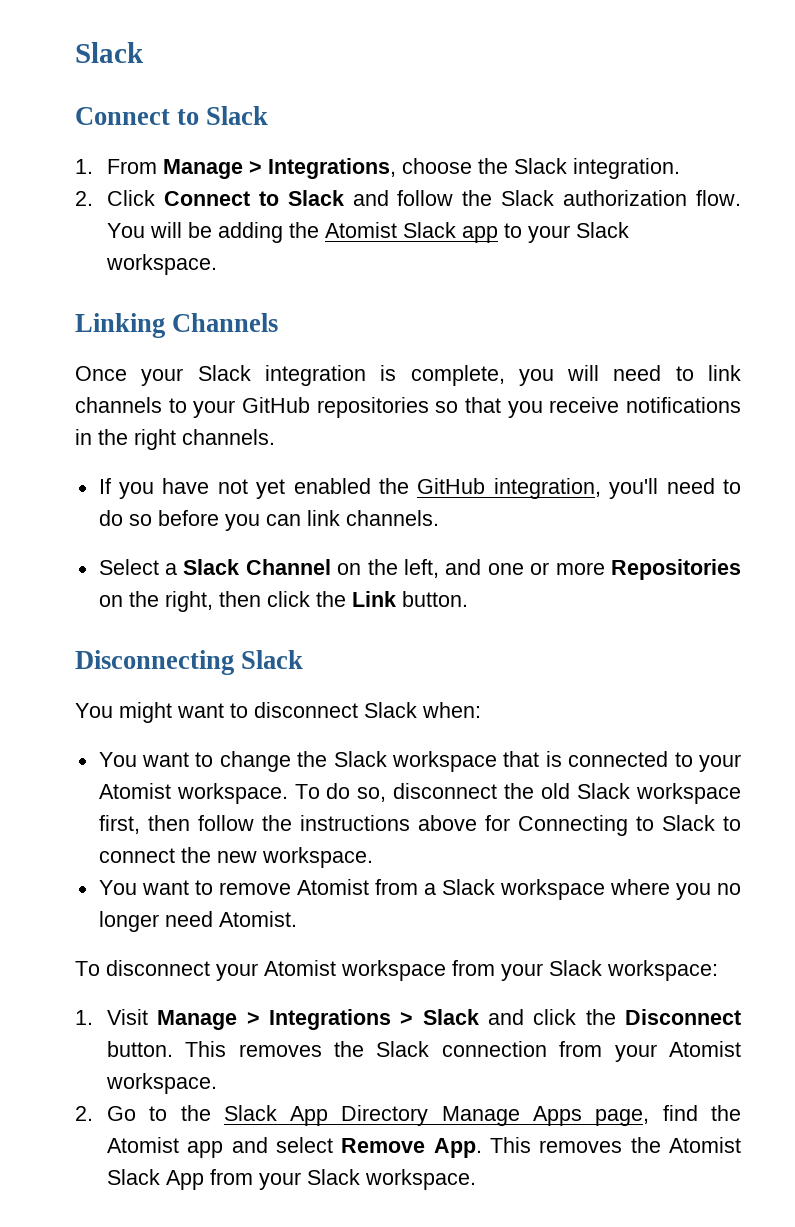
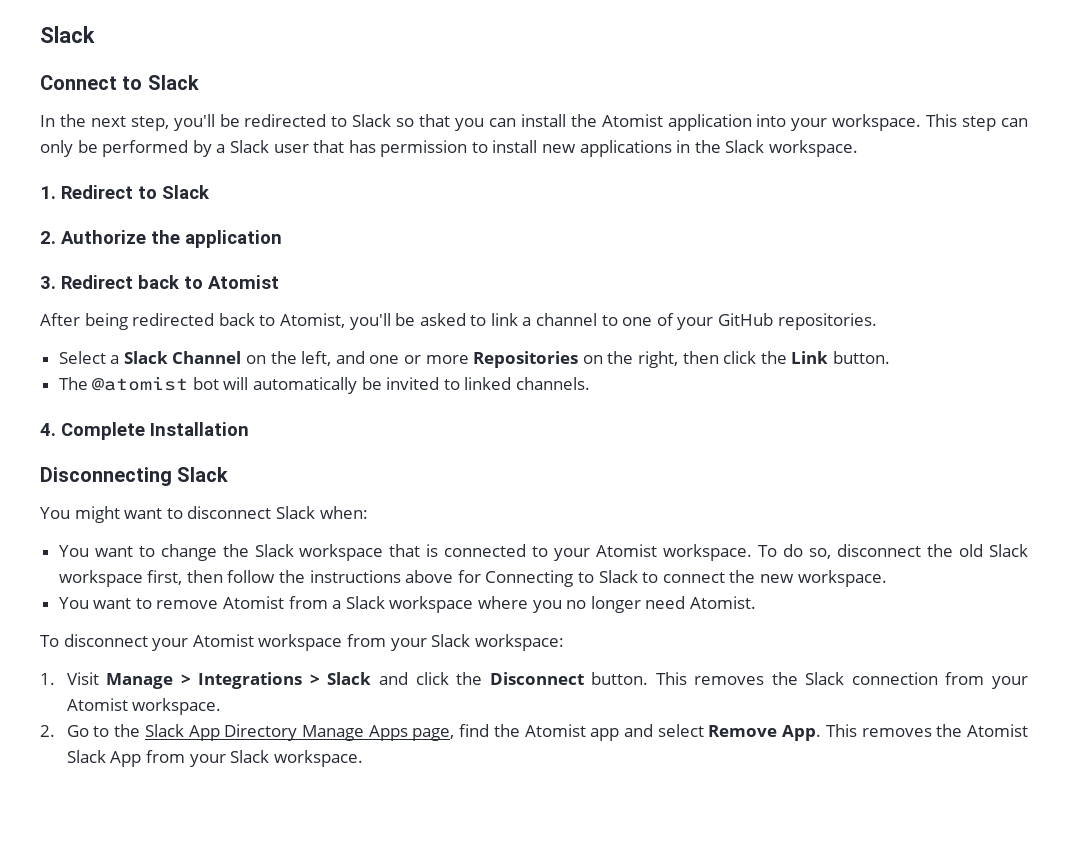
- 1. From Manage > Integrations, choose the Slack integration.
- 2. Click Connect to Slack and follow the Slack authorization flow. You will be adding the Atomist Slack app to your Slack workspace.
- Linking Channels
- Once your Slack integration is complete, you will need to link channels to your GitHub repositories so that you receive notifications in the right channels.
- If you have not yet enabled the GitHub integration, you'll need to do so before you can link channels.
+ In the next step, you'll be redirected to Slack so that you can install the Atomist application into your workspace. This step can only be performed by a Slack user that has permission to install new applications in the Slack workspace.
+ 1. Redirect to Slack
+ 2. Authorize the application
+ 3. Redirect back to Atomist
+ After being redirected back to Atomist, you'll be asked to link a channel to one of your GitHub repositories.
+ The @atomist bot will automatically be invited to linked channels.
+ 4. Complete Installation

